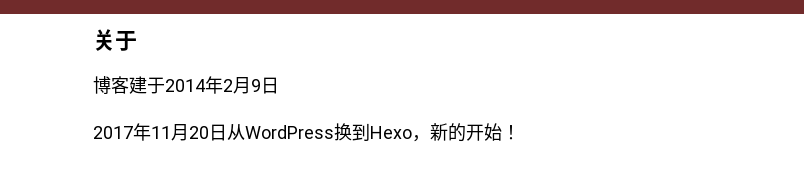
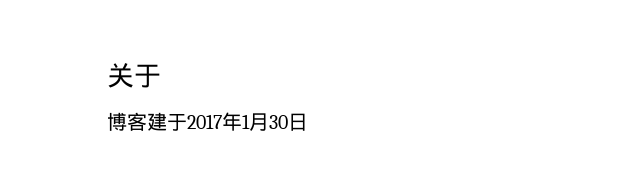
- 博客建于2014年2月9日
- 2017年11月20日从WordPress换到Hexo，新的开始！
+ 博客建于2017年1月30日

